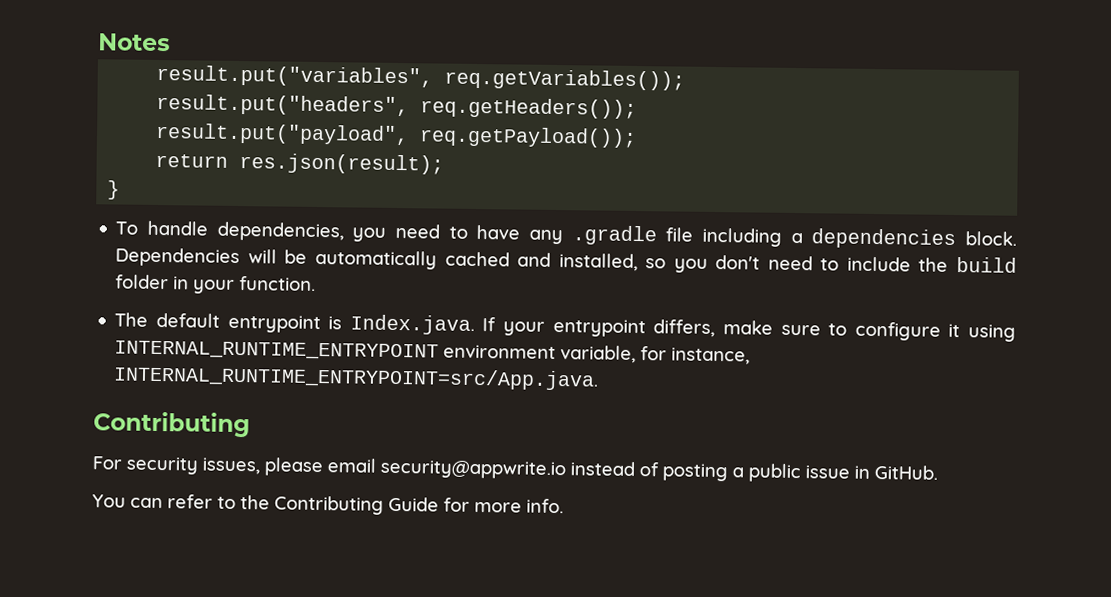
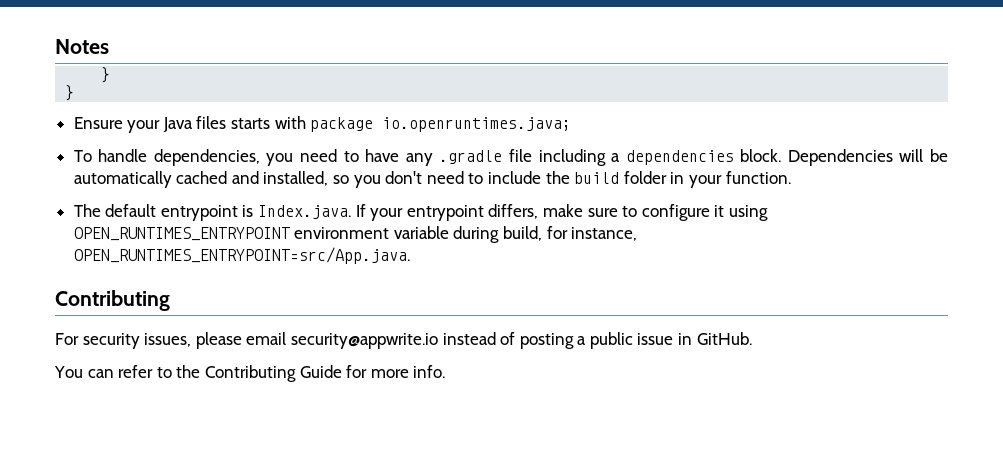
  Notes
- result.put("variables", req.getVariables());
- result.put("headers", req.getHeaders());
- result.put("payload", req.getPayload());
- return res.json(result);
  }
+ }
+ Ensure your Java files starts with package io.openruntimes.java;
- The default entrypoint is Index.java. If your entrypoint differs, make sure to configure it using INTERNAL_RUNTIME_ENTRYPOINT environment variable, for instance, INTERNAL_RUNTIME_ENTRYPOINT=src/App.java.
+ The default entrypoint is Index.java. If your entrypoint differs, make sure to configure it using OPEN_RUNTIMES_ENTRYPOINT environment variable during build, for instance, OPEN_RUNTIMES_ENTRYPOINT=src/App.java.

